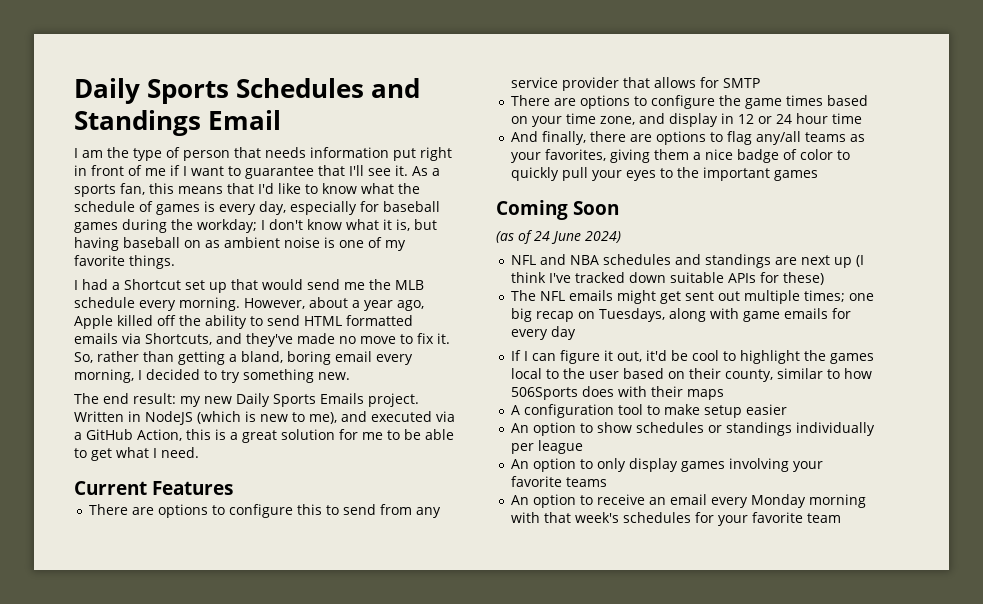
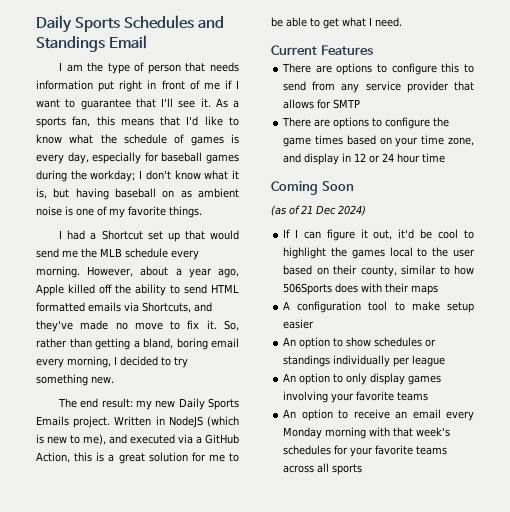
- And finally, there are options to flag any/all teams as your favorites, giving them a nice badge of color to quickly pull your eyes to the important games
- (as of 24 June 2024)
+ (as of 21 Dec 2024)
- NFL and NBA schedules and standings are next up (I think I've tracked down suitable APIs for these)
- The NFL emails might get sent out multiple times; one big recap on Tuesdays, along with game emails for every day
- An option to receive an email every Monday morning with that week's schedules for your favorite team
+ An option to receive an email every Monday morning with that week's schedules for your favorite teams across all sports

